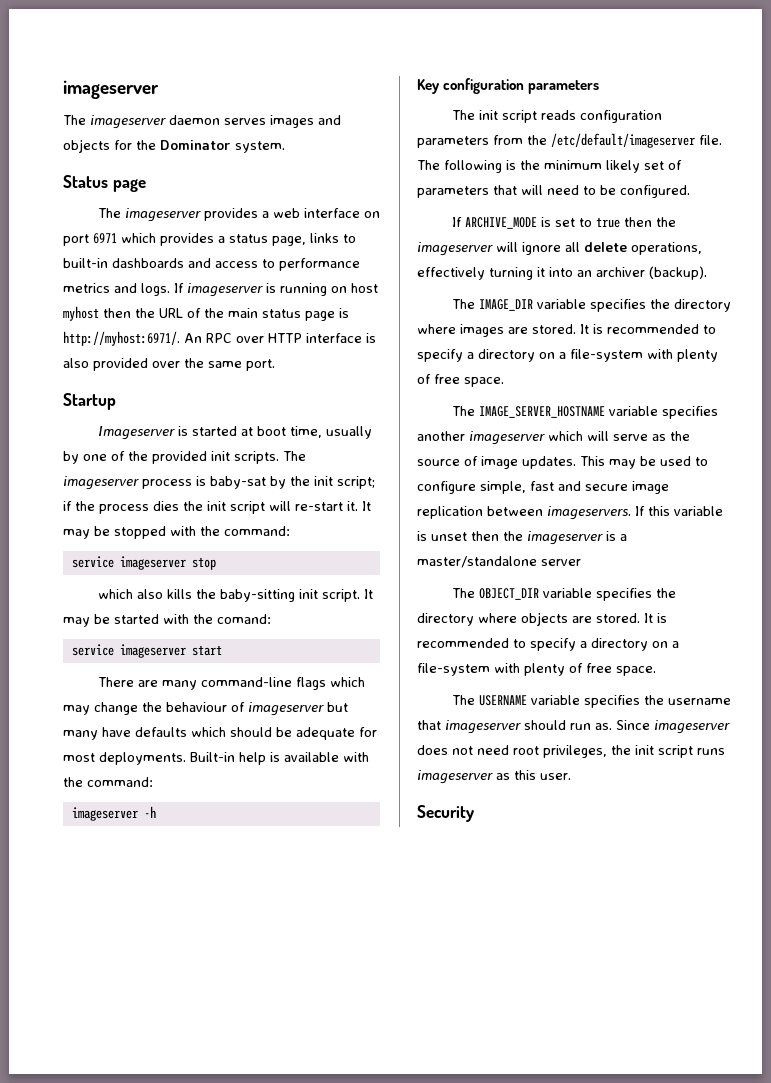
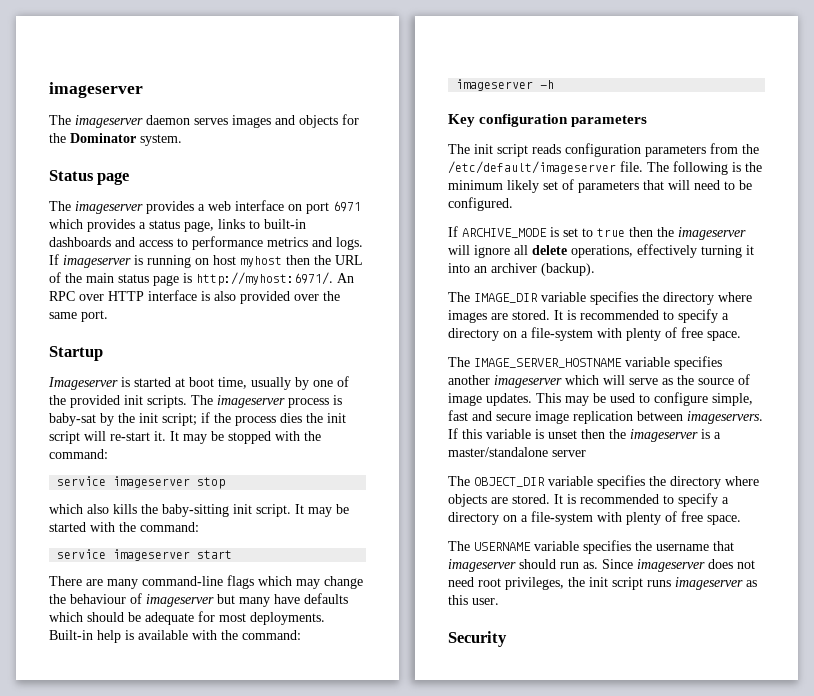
- It may be started with the comand:
+ It may be started with the command:

